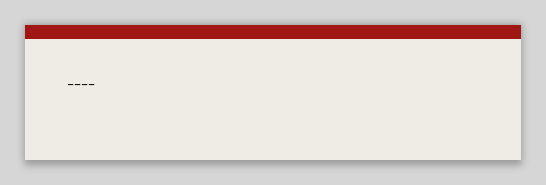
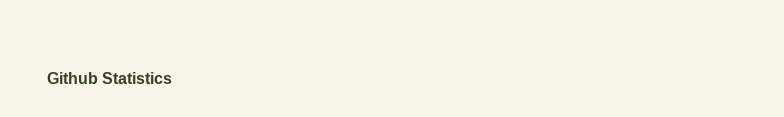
- ----
+ Github Statistics

